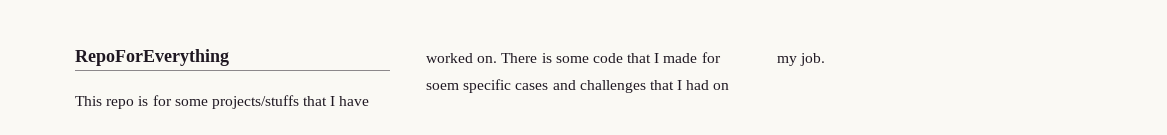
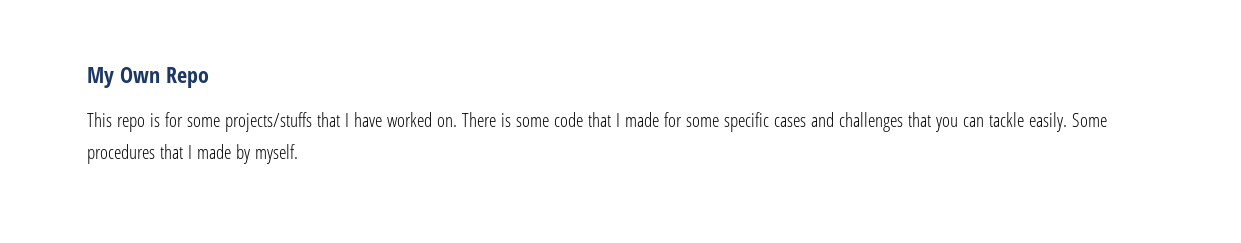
- RepoForEverything
+ My Own Repo
- There is some code that I made for soem specific cases and challenges that I had on my job.
+ There is some code that I made for some specific cases and challenges that you can tackle easily. Some procedures that I made by myself.

